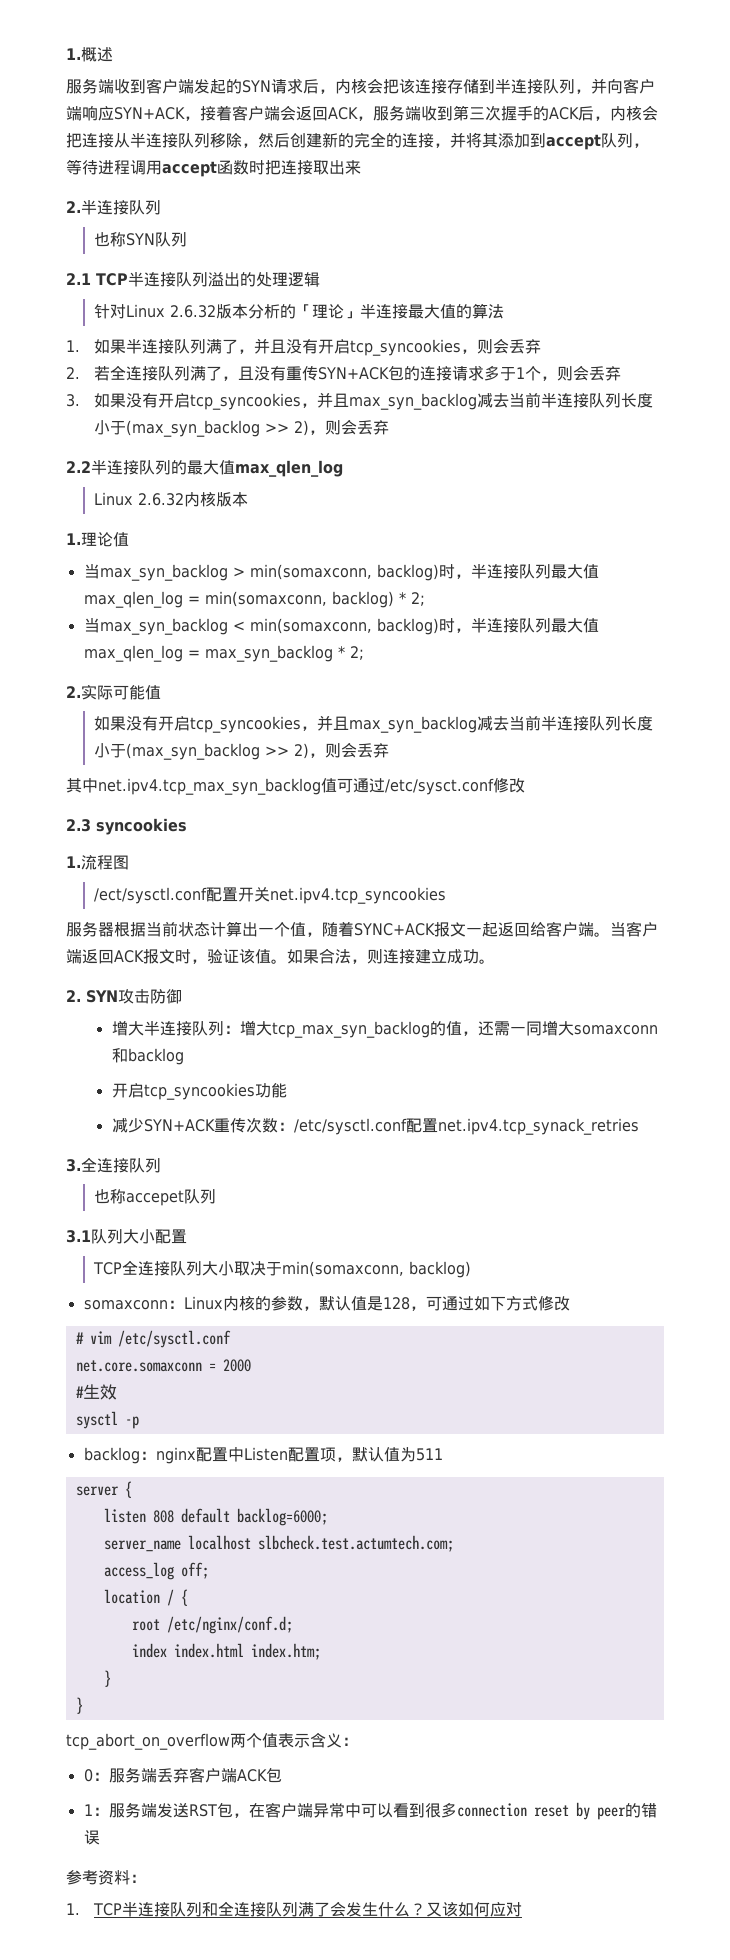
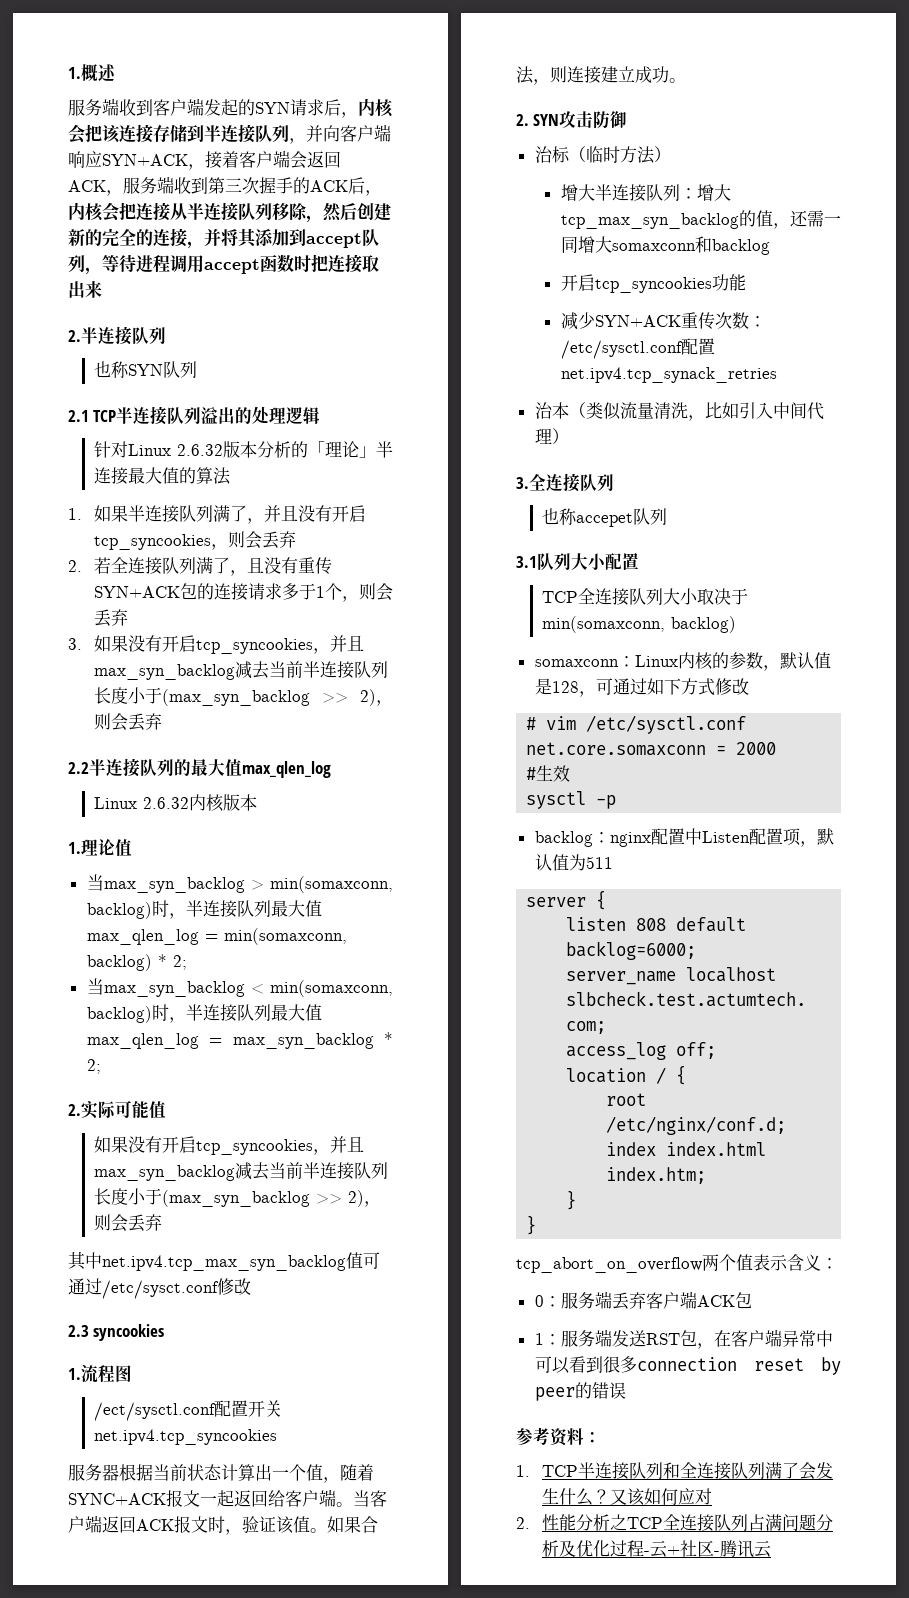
+ 治标（临时方法）
+ 治本（类似流量清洗，比如引入中间代理）
+ 2.性能分析之TCP全连接队列占满问题分析及优化过程-云+社区-腾讯云

